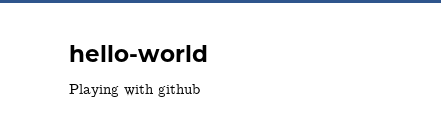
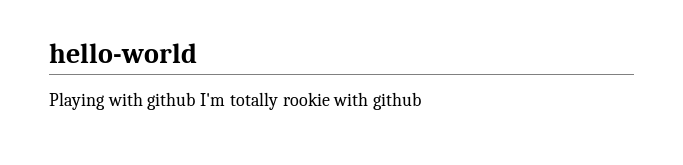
- Playing with github
+ Playing with github I'm totally rookie with github

